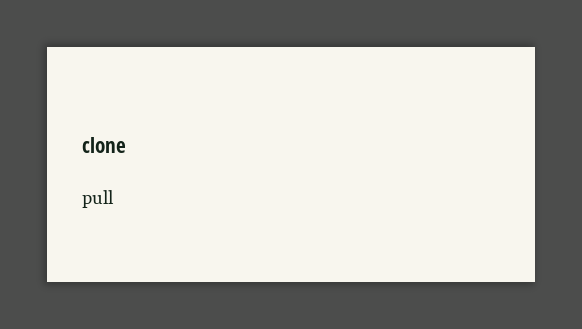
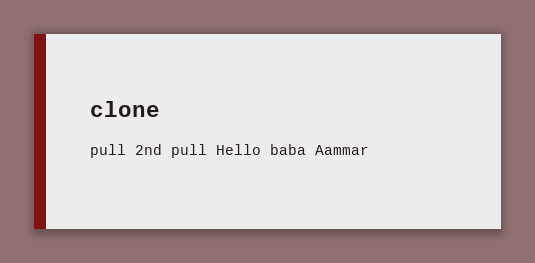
- pull
+ pull 2nd pull Hello baba Aammar

